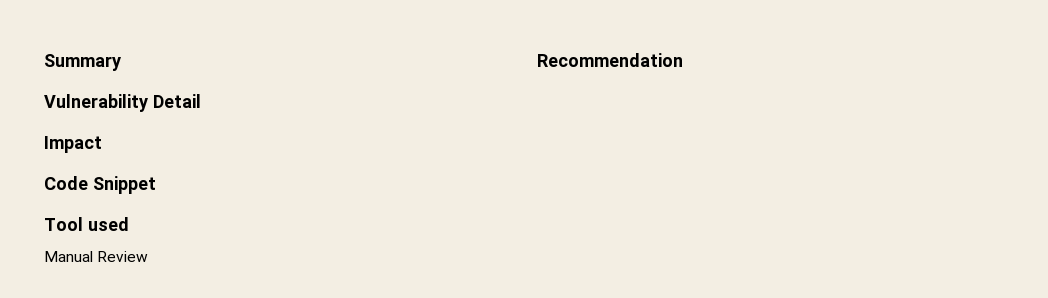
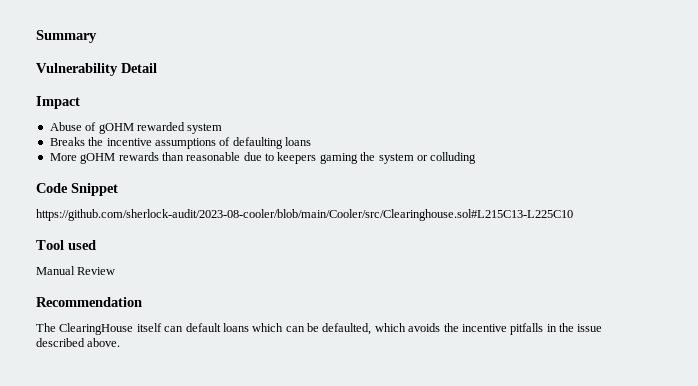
+ Abuse of gOHM rewarded system
+ Breaks the incentive assumptions of defaulting loans
+ More gOHM rewards than reasonable due to keepers gaming the system or colluding
+ https://github.com/sherlock-audit/2023-08-cooler/blob/main/Cooler/src/Clearinghouse.sol#L215C13-L225C10
+ The ClearingHouse itself can default loans which can be defaulted, which avoids the incentive pitfalls in the issue described above.

